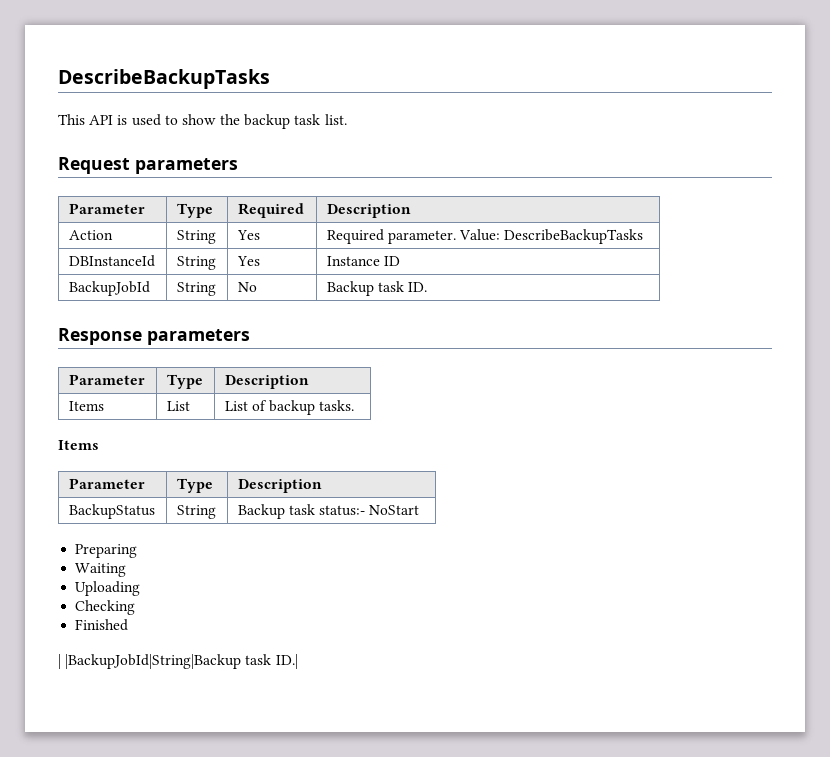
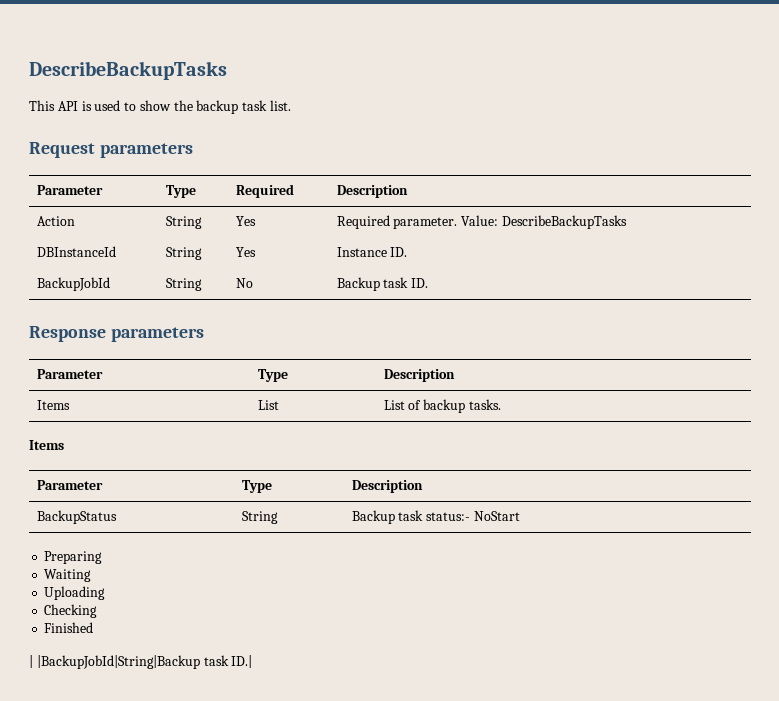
- DBInstanceId | String | Yes | Instance ID
+ DBInstanceId | String | Yes | Instance ID.

